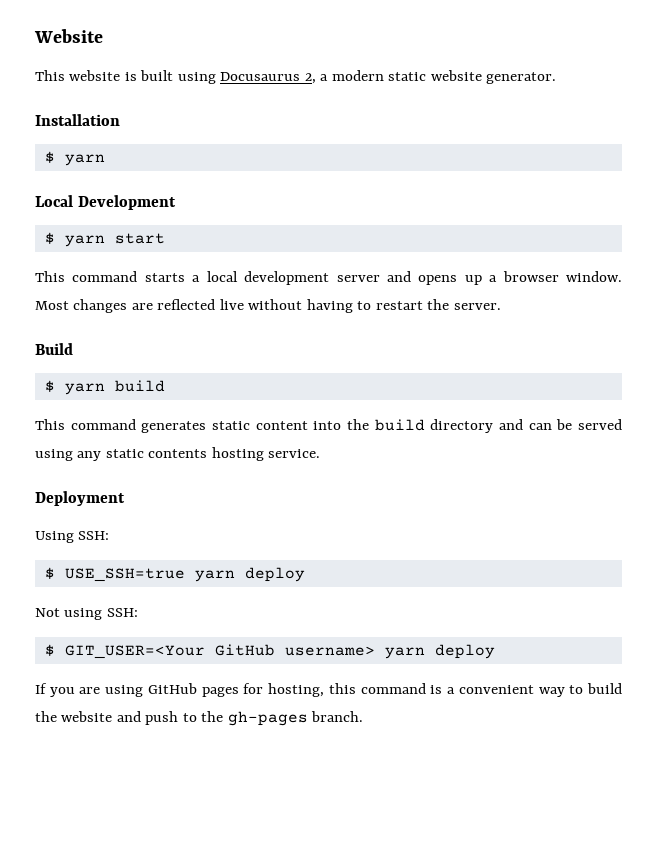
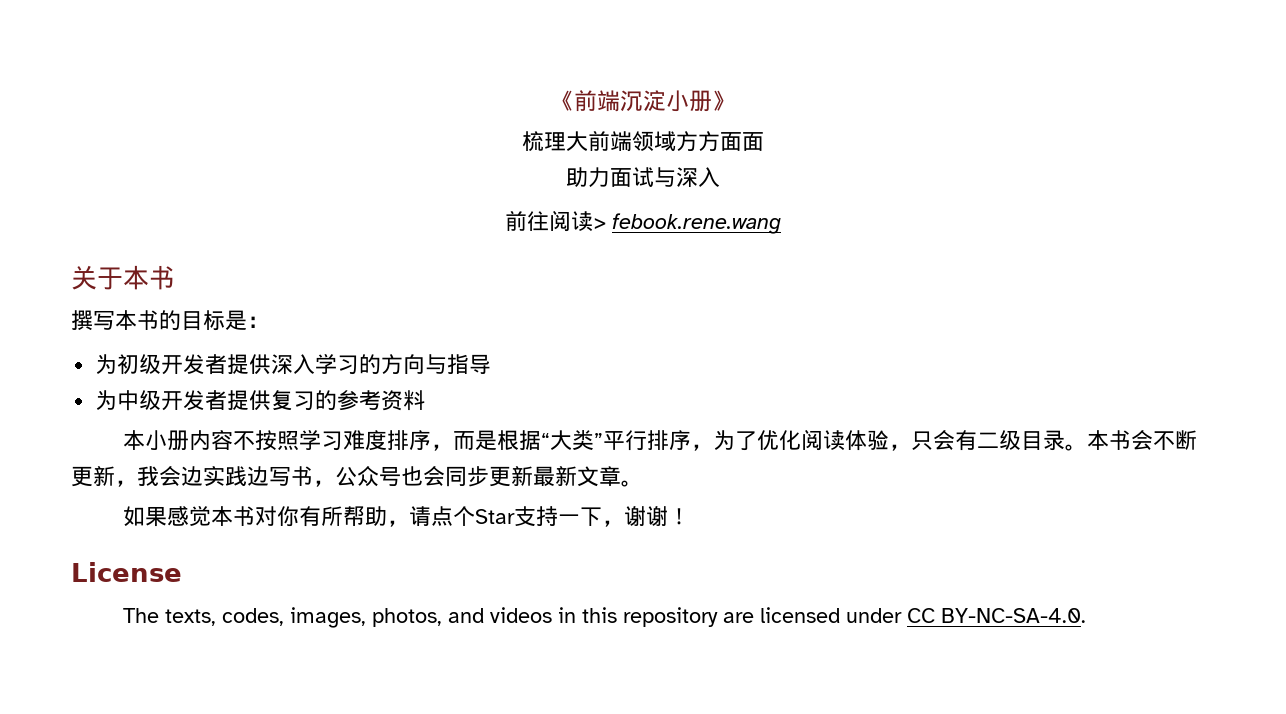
- Website
- This website is built using Docusaurus 2, a modern static website generator.
- Installation
- $ yarn
- Local Development
- $ yarn start
- This command starts a local development server and opens up a browser window. Most changes are reflected live without having to restart the server.
- Build
- $ yarn build
- This command generates static content into the build directory and can be served using any static contents hosting service.
- Deployment
- Using SSH:
- $ USE_SSH=true yarn deploy
- Not using SSH:
- $ GIT_USER=<Your GitHub username> yarn deploy
- If you are using GitHub pages for hosting, this command is a convenient way to build the website and push to the gh-pages branch.
+ 《前端沉淀小册》
+ 梳理大前端领域方方面面
+ 助力面试与深入
+ 前往阅读> febook.rene.wang
+ 关于本书
+ 撰写本书的目标是：
+ 为初级开发者提供深入学习的方向与指导
+ 为中级开发者提供复习的参考资料
+ 本小册内容不按照学习难度排序，而是根据“大类”平行排序，为了优化阅读体验，只会有二级目录。本书会不断更新，我会边实践边写书，公众号也会同步更新最新文章。
+ 如果感觉本书对你有所帮助，请点个Star支持一下，谢谢！
+ License
+ The texts, codes, images, photos, and videos in this repository are licensed under CC BY-NC-SA-4.0.

